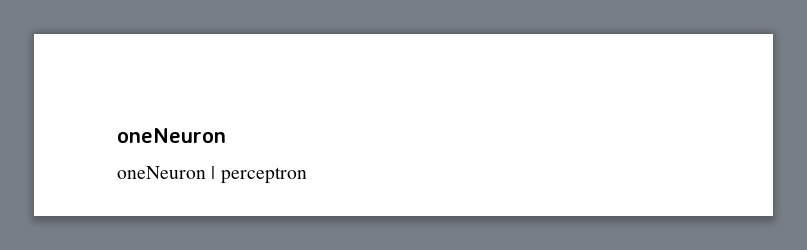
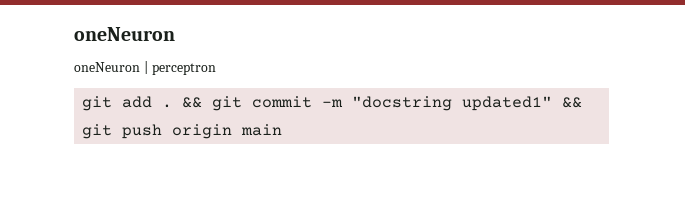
+ git add . && git commit -m "docstring updated1" && git push origin main

